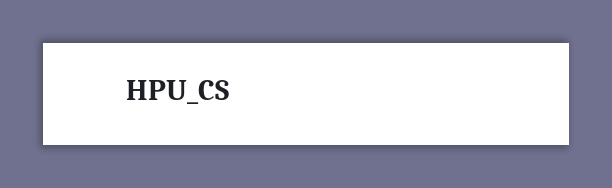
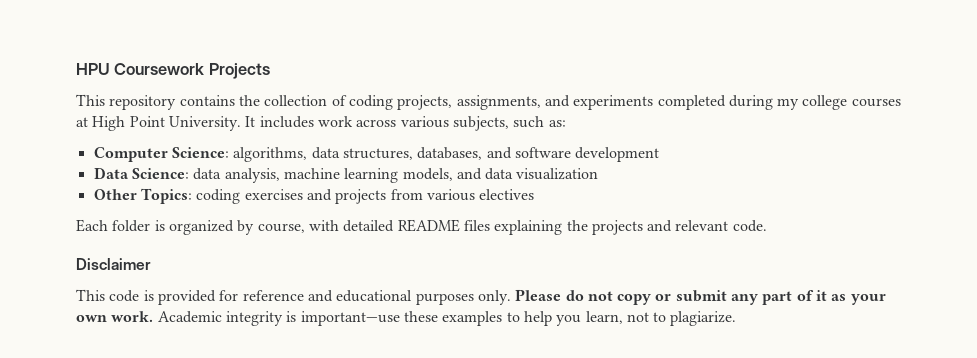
- HPU_CS
+ HPU Coursework Projects
+ This repository contains the collection of coding projects, assignments, and experiments completed during my college courses at High Point University. It includes work across various subjects, such as:
+ Computer Science: algorithms, data structures, databases, and software development
+ Data Science: data analysis, machine learning models, and data visualization
+ Other Topics: coding exercises and projects from various electives
+ Each folder is organized by course, with detailed README files explaining the projects and relevant code.
+ Disclaimer
+ This code is provided for reference and educational purposes only. Please do not copy or submit any part of it as your own work. Academic integrity is important—use these examples to help you learn, not to plagiarize.

